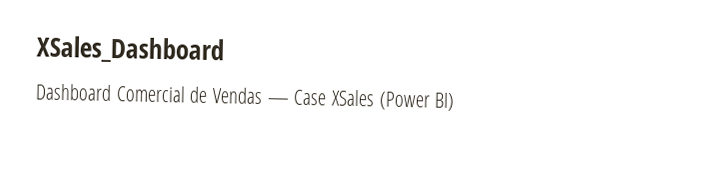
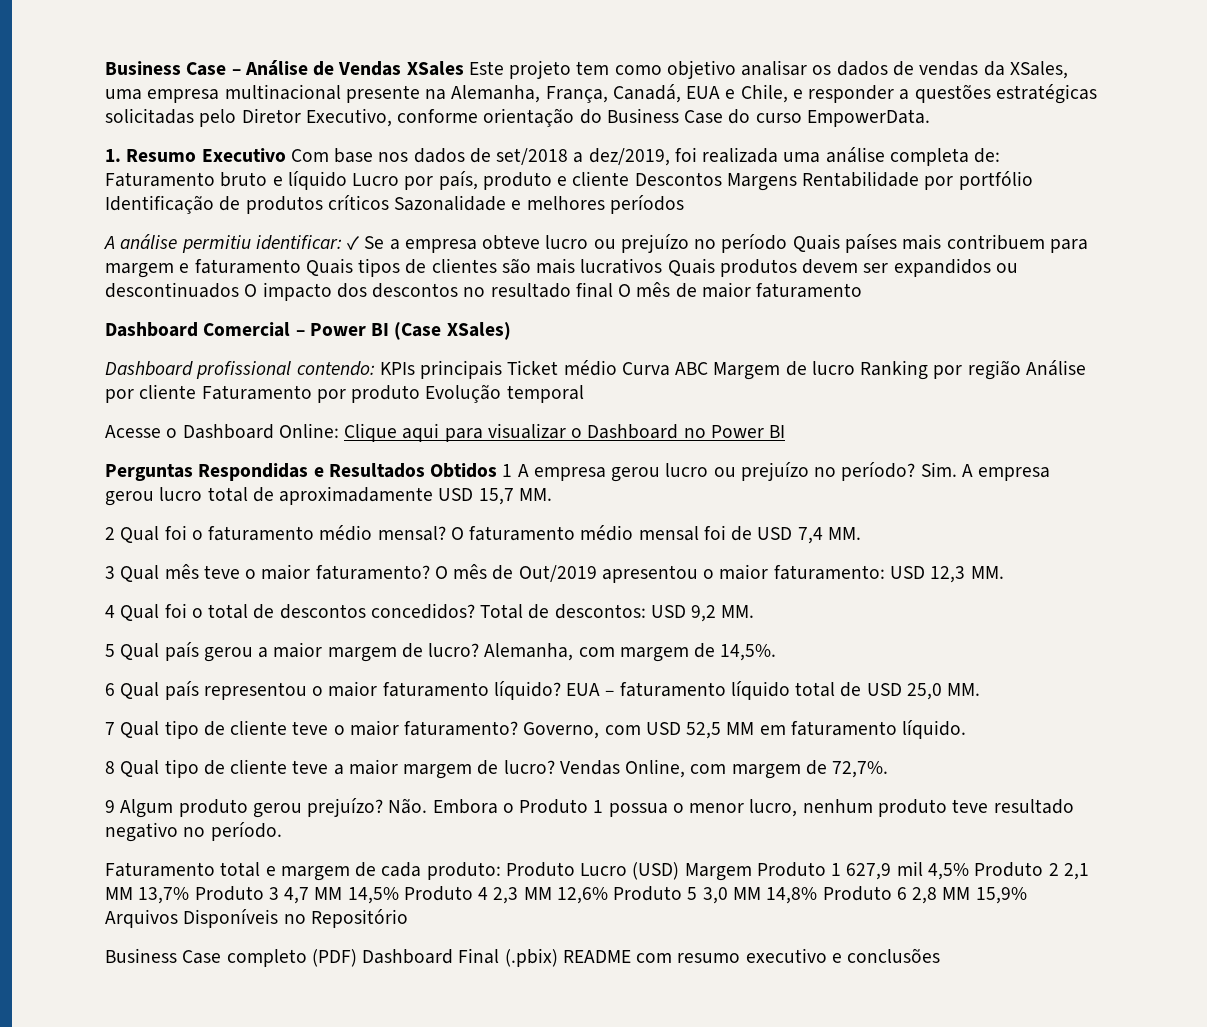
- XSales_Dashboard
- Dashboard Comercial de Vendas — Case XSales (Power BI)
+ Business Case – Análise de Vendas XSales Este projeto tem como objetivo analisar os dados de vendas da XSales, uma empresa multinacional presente na Alemanha, França, Canadá, EUA e Chile, e responder a questões estratégicas solicitadas pelo Diretor Executivo, conforme orientação do Business Case do curso EmpowerData.
+ 1. Resumo Executivo Com base nos dados de set/2018 a dez/2019, foi realizada uma análise completa de: Faturamento bruto e líquido Lucro por país, produto e cliente Descontos Margens Rentabilidade por portfólio Identificação de produtos críticos Sazonalidade e melhores períodos
+ A análise permitiu identificar: ✓ Se a empresa obteve lucro ou prejuízo no período Quais países mais contribuem para margem e faturamento Quais tipos de clientes são mais lucrativos Quais produtos devem ser expandidos ou descontinuados O impacto dos descontos no resultado final O mês de maior faturamento
+ Dashboard Comercial – Power BI (Case XSales)
+ Dashboard profissional contendo: KPIs principais Ticket médio Curva ABC Margem de lucro Ranking por região Análise por cliente Faturamento por produto Evolução temporal
+ Acesse o Dashboard Online: Clique aqui para visualizar o Dashboard no Power BI
+ Perguntas Respondidas e Resultados Obtidos 1 A empresa gerou lucro ou prejuízo no período? Sim. A empresa gerou lucro total de aproximadamente USD 15,7 MM.
+ 2 Qual foi o faturamento médio mensal? O faturamento médio mensal foi de USD 7,4 MM.
+ 3 Qual mês teve o maior faturamento? O mês de Out/2019 apresentou o maior faturamento: USD 12,3 MM.
+ 4 Qual foi o total de descontos concedidos? Total de descontos: USD 9,2 MM.
+ 5 Qual país gerou a maior margem de lucro? Alemanha, com margem de 14,5%.
+ 6 Qual país representou o maior faturamento líquido? EUA – faturamento líquido total de USD 25,0 MM.
+ 7 Qual tipo de cliente teve o maior faturamento? Governo, com USD 52,5 MM em faturamento líquido.
+ 8 Qual tipo de cliente teve a maior margem de lucro? Vendas Online, com margem de 72,7%.
+ 9 Algum produto gerou prejuízo? Não. Embora o Produto 1 possua o menor lucro, nenhum produto teve resultado negativo no período.
+ Faturamento total e margem de cada produto: Produto Lucro (USD) Margem Produto 1 627,9 mil 4,5% Produto 2 2,1 MM 13,7% Produto 3 4,7 MM 14,5% Produto 4 2,3 MM 12,6% Produto 5 3,0 MM 14,8% Produto 6 2,8 MM 15,9% Arquivos Disponíveis no Repositório
+ Business Case completo (PDF) Dashboard Final (.pbix) README com resumo executivo e conclusões

